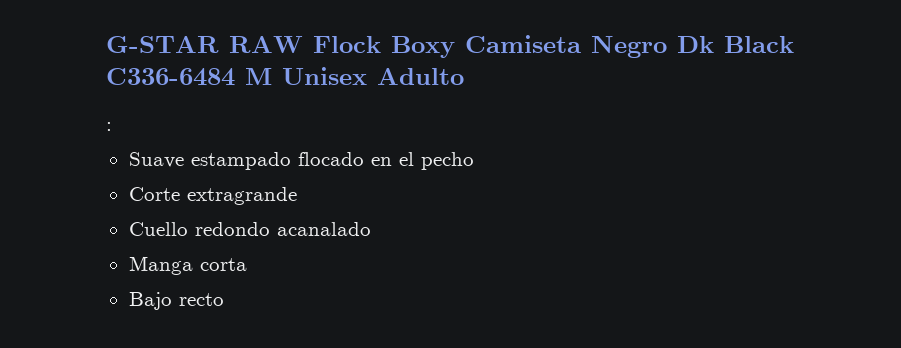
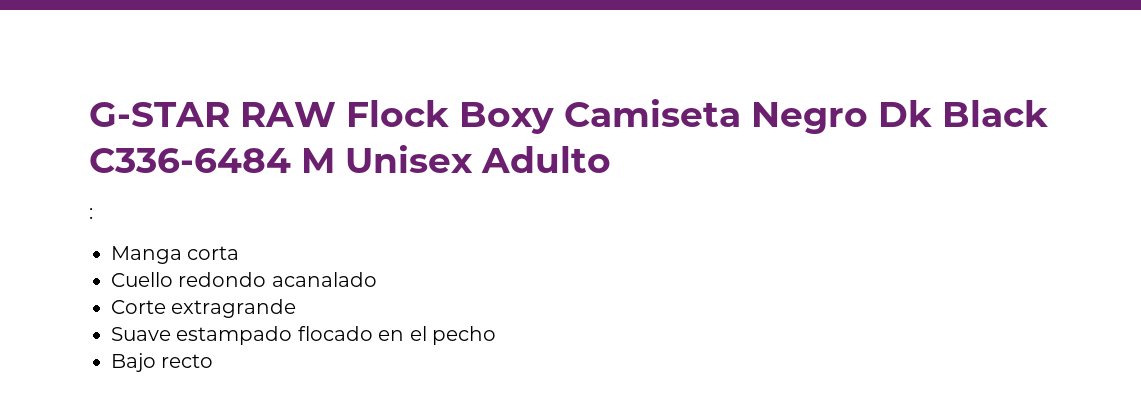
+ Manga corta
+ Cuello redondo acanalado
+ Corte extragrande
- Corte extragrande
- Cuello redondo acanalado
- Manga corta

